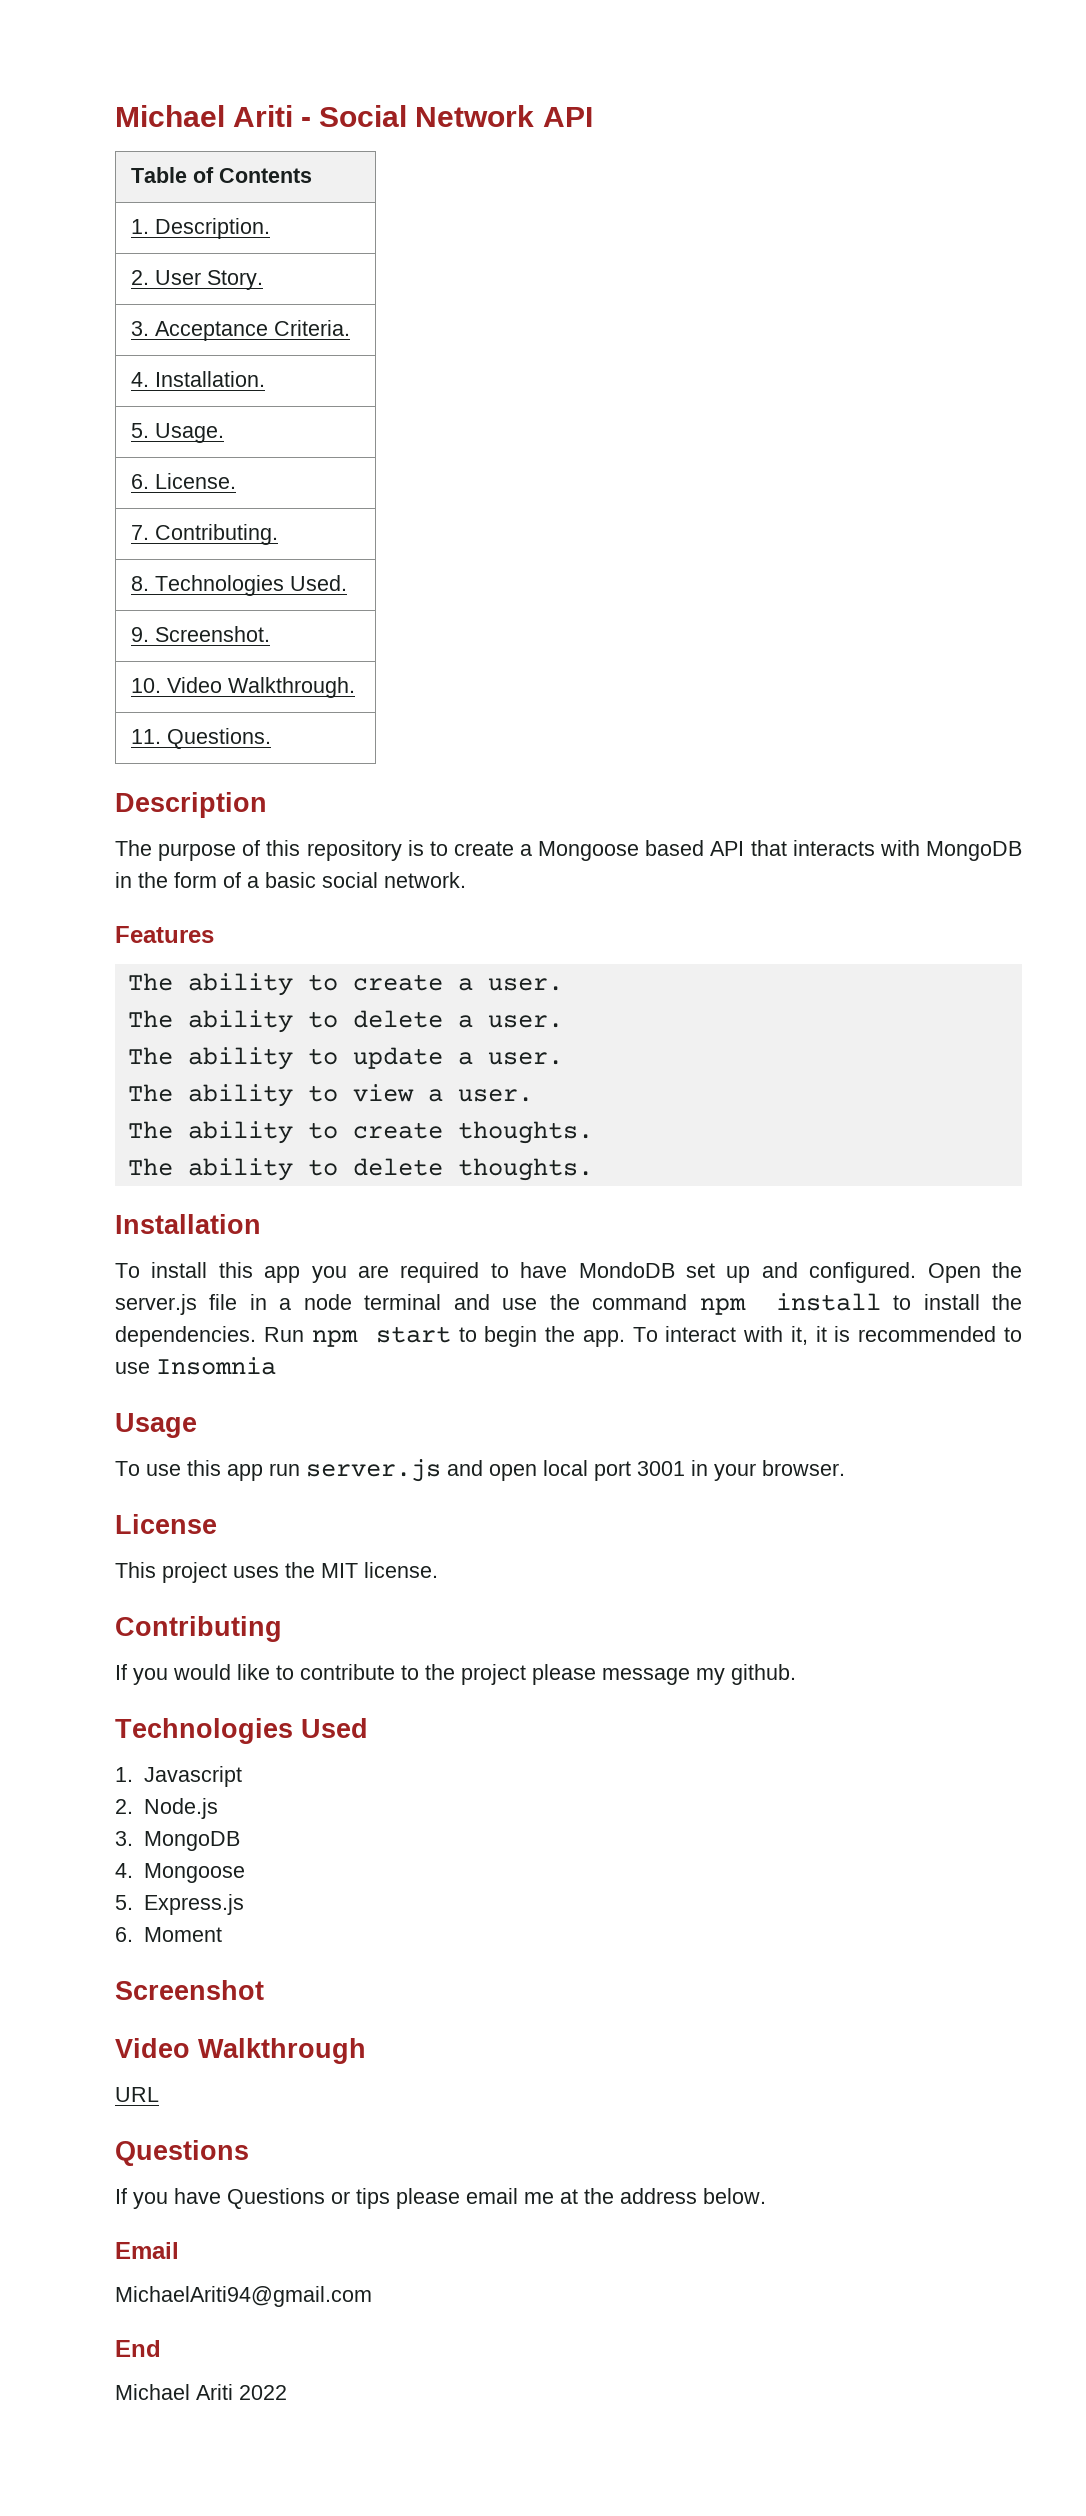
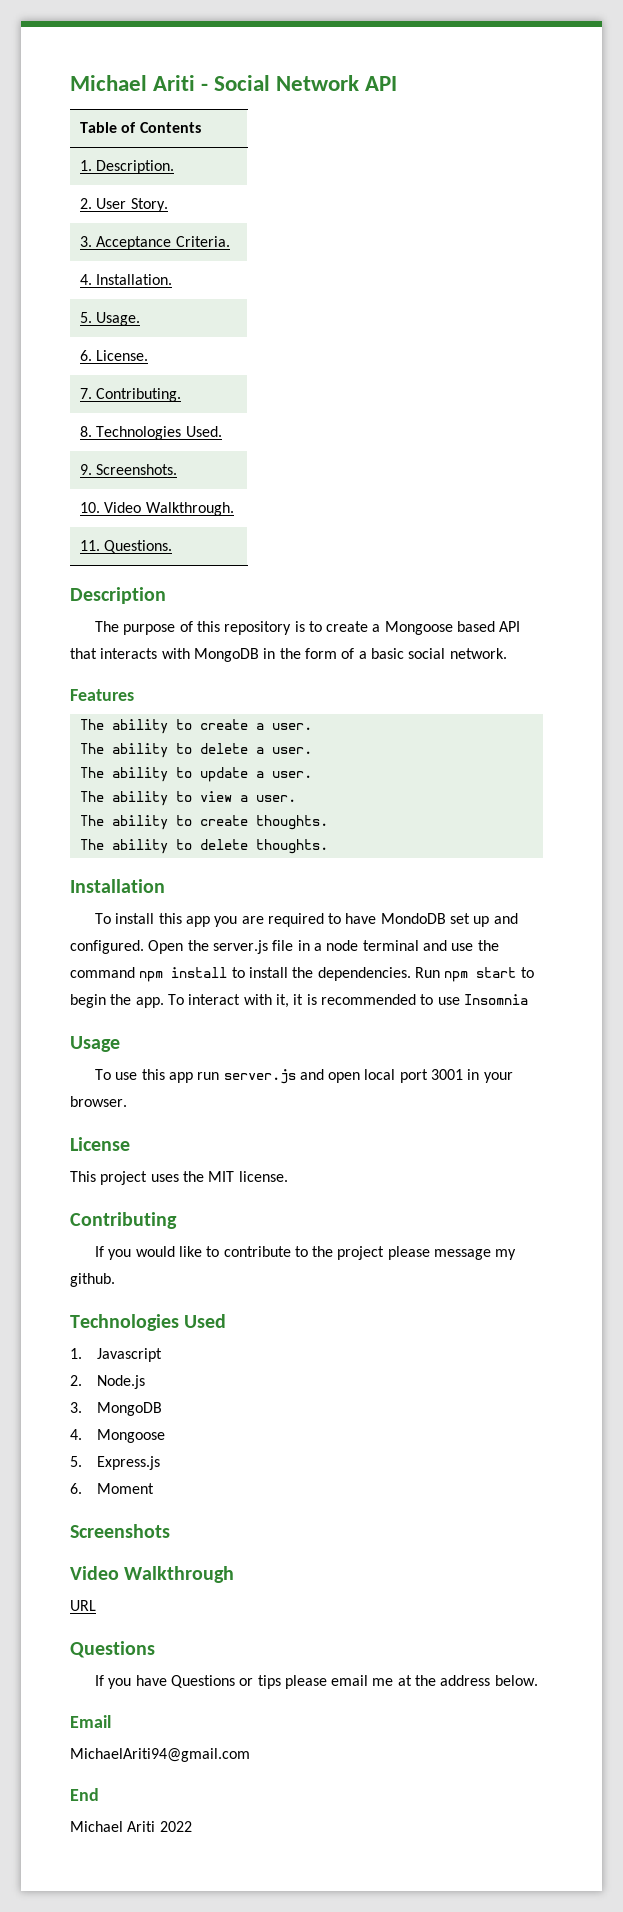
- 9. Screenshot.
+ 9. Screenshots.
- Screenshot
+ Screenshots

